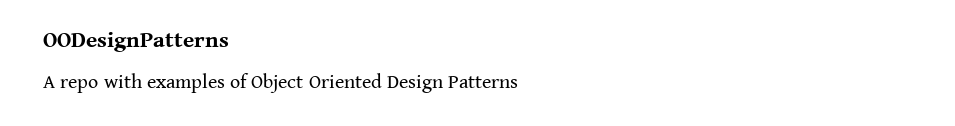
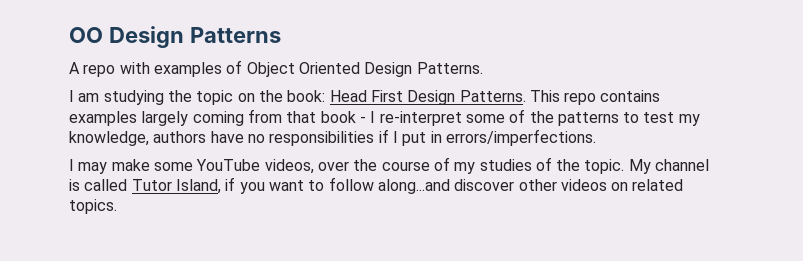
- OODesignPatterns
+ OO Design Patterns
- A repo with examples of Object Oriented Design Patterns
+ A repo with examples of Object Oriented Design Patterns.
+ I am studying the topic on the book: Head First Design Patterns. This repo contains examples largely coming from that book - I re-interpret some of the patterns to test my knowledge, authors have no responsibilities if I put in errors/imperfections.
+ I may make some YouTube videos, over the course of my studies of the topic. My channel is called Tutor Island, if you want to follow along...and discover other videos on related topics.

